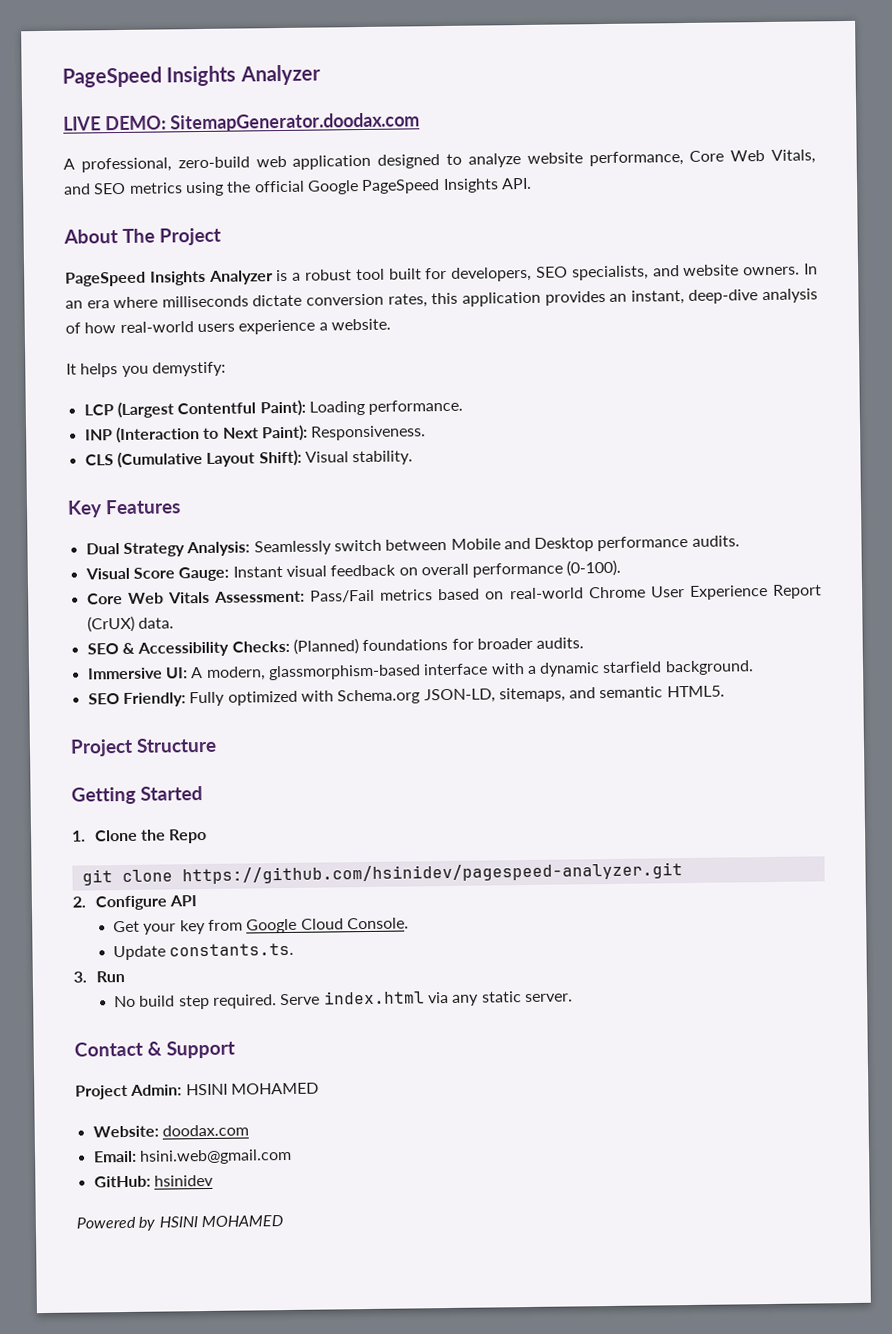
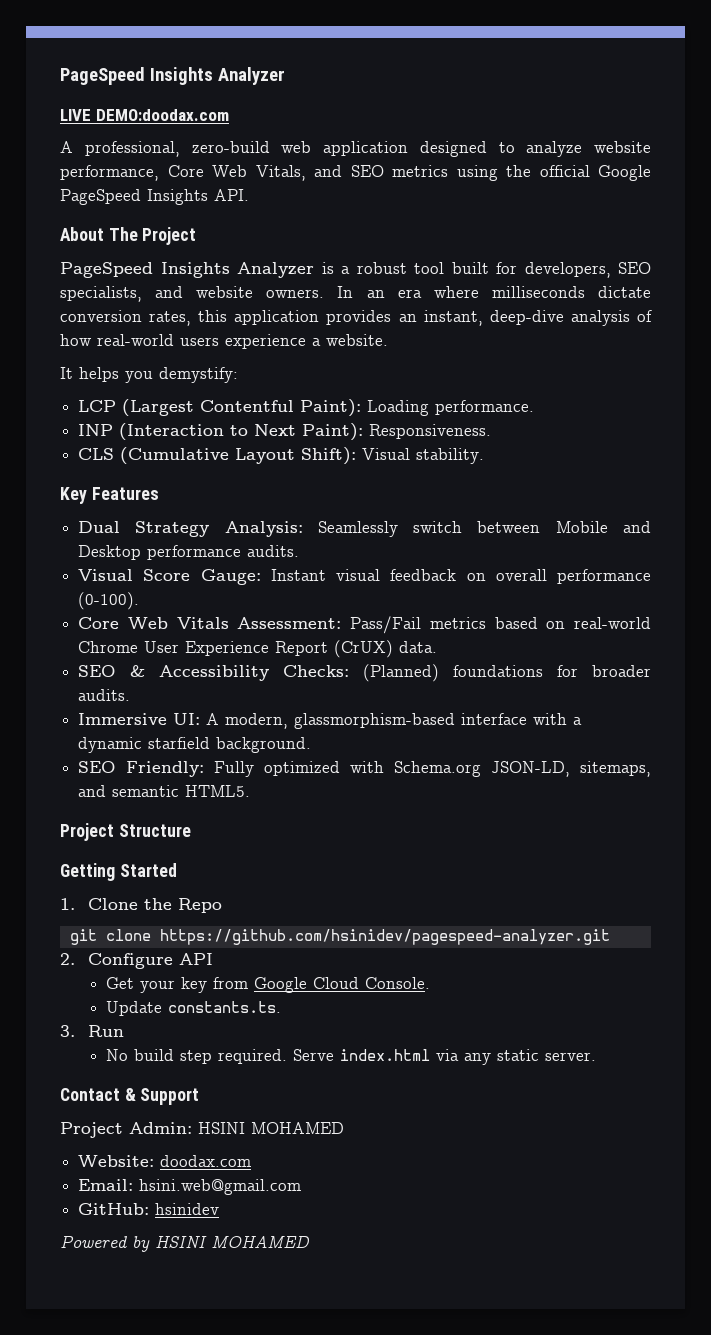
- LIVE DEMO: SitemapGenerator.doodax.com
+ LIVE DEMO:doodax.com

